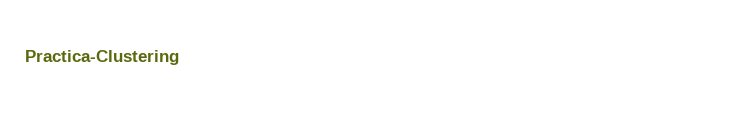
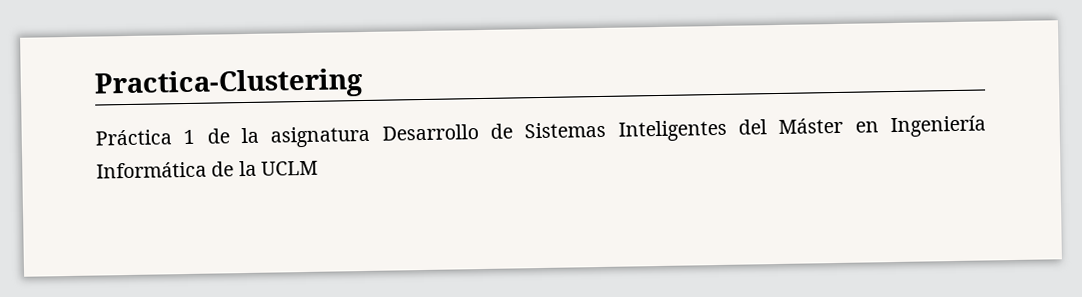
+ Práctica 1 de la asignatura Desarrollo de Sistemas Inteligentes del Máster en Ingeniería Informática de la UCLM

